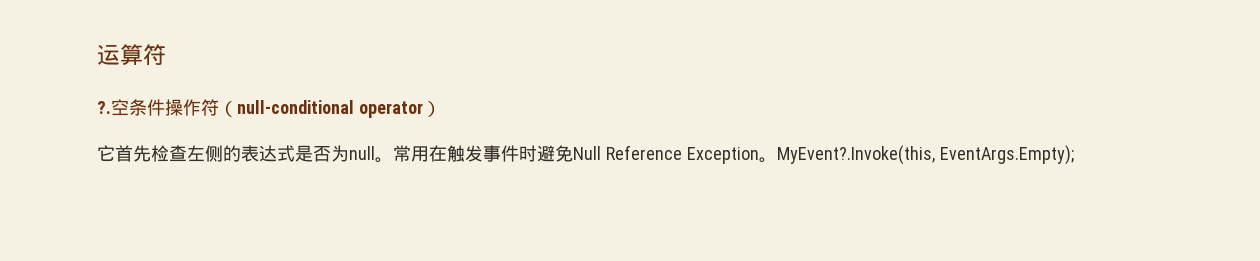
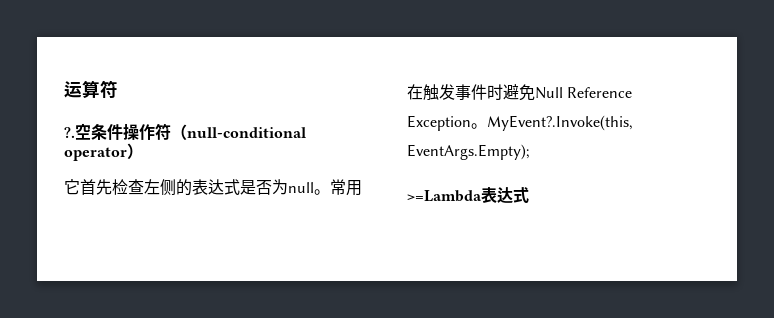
+ >=Lambda表达式

